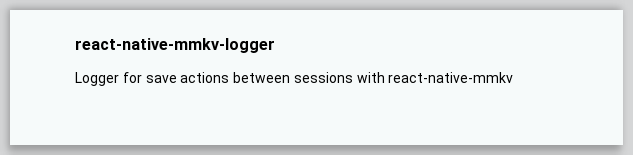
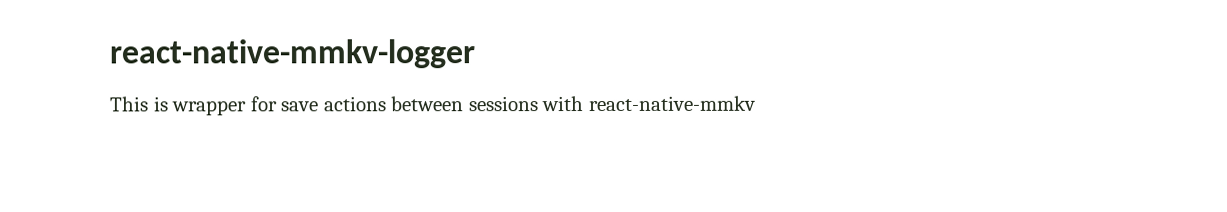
- Logger for save actions between sessions with react-native-mmkv
+ This is wrapper for save actions between sessions with react-native-mmkv

